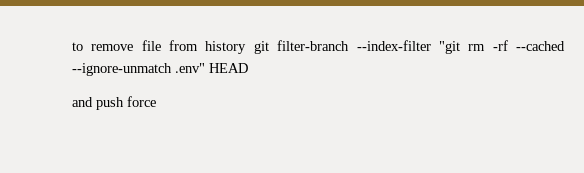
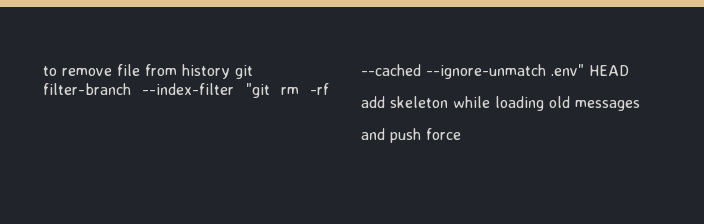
+ add skeleton while loading old messages

